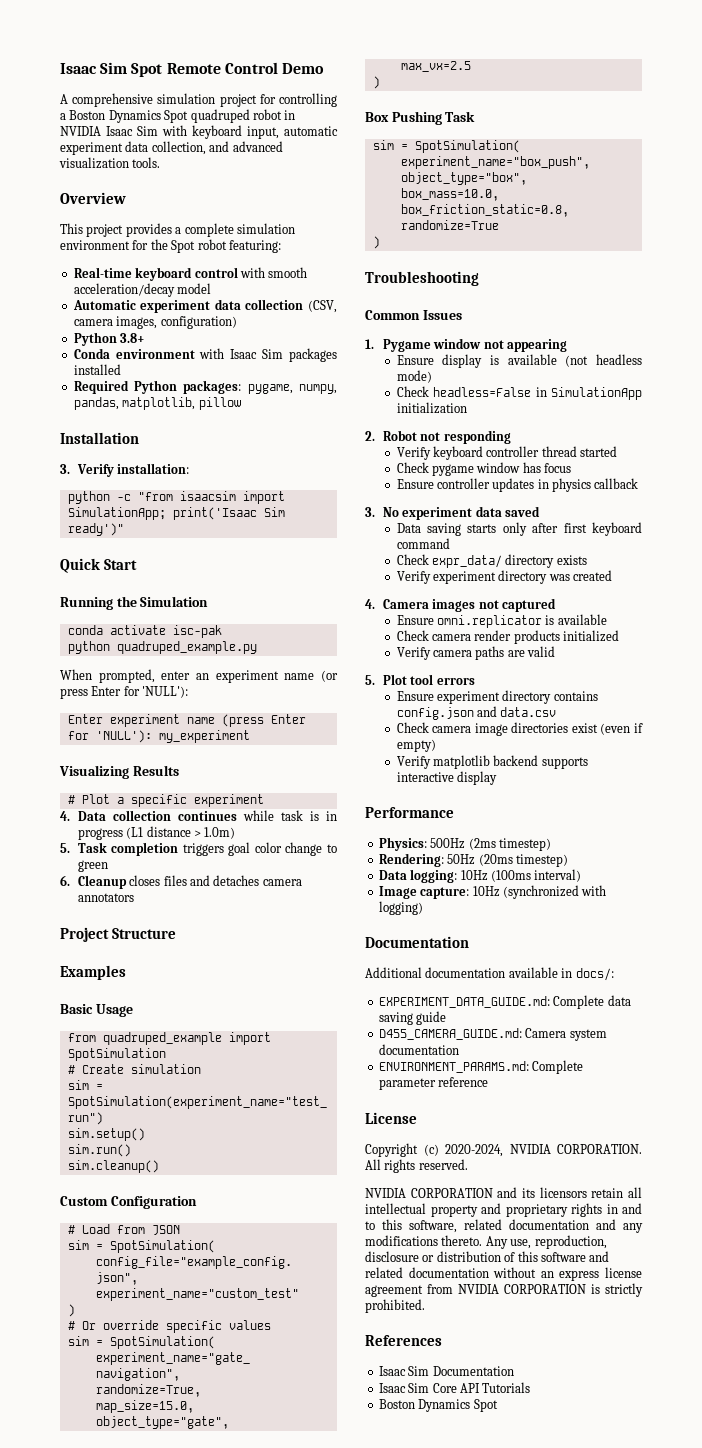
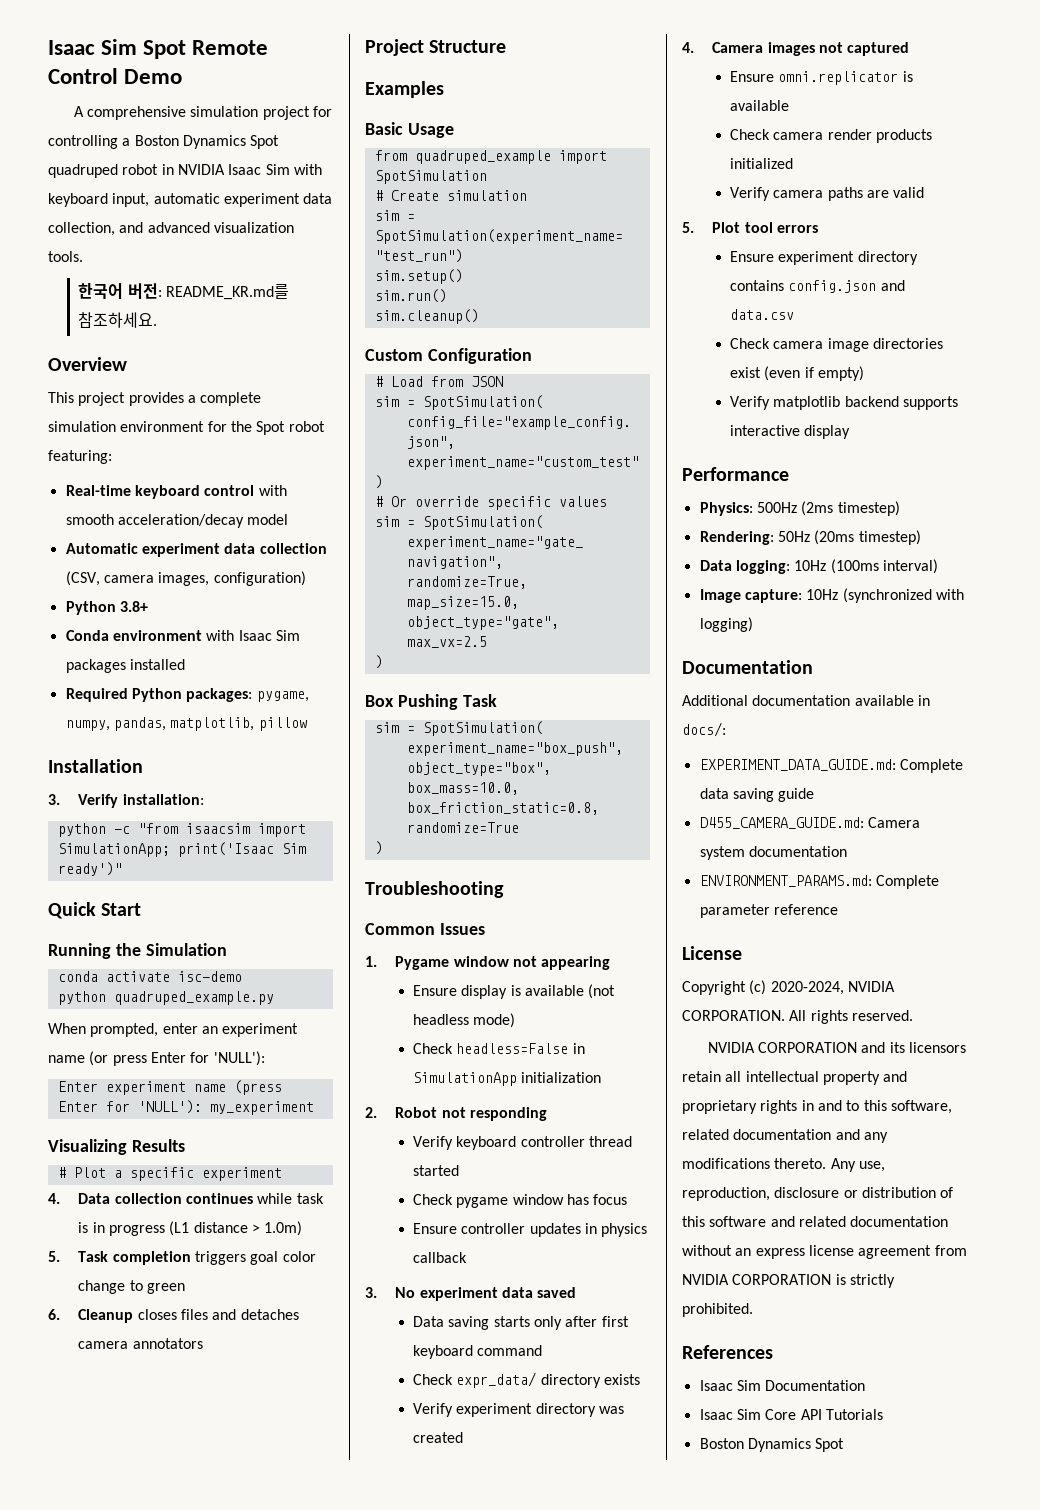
+ 한국어 버전: README_KR.md를 참조하세요.
- conda activate isc-pak
+ conda activate isc-demo

